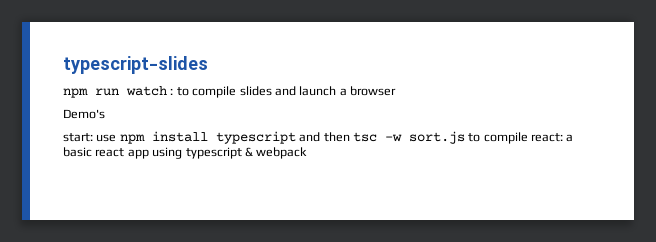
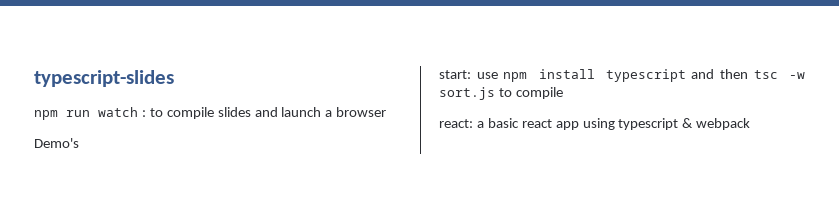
- start: use npm install typescript and then tsc -w sort.js to compile react: a basic react app using typescript & webpack
+ start: use npm install typescript and then tsc -w sort.js to compile
+ react: a basic react app using typescript & webpack

